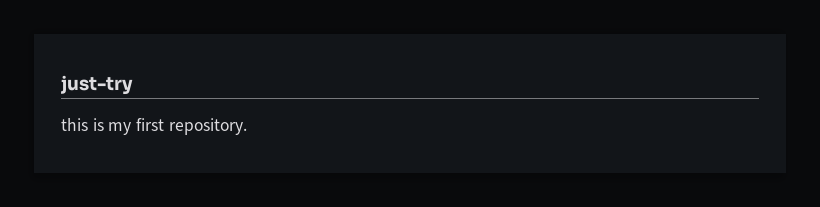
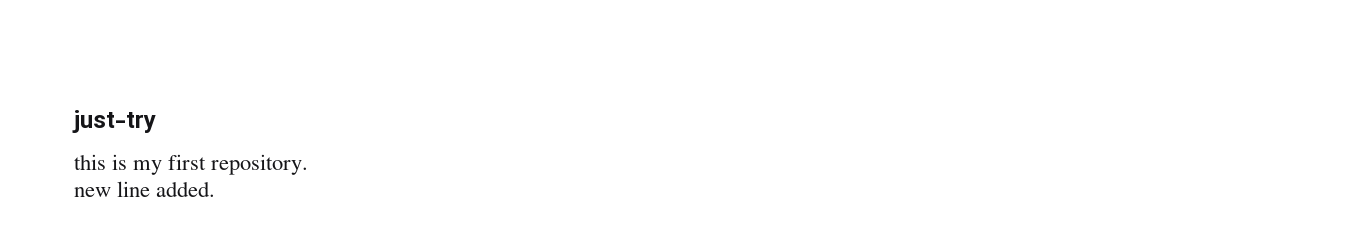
+ new line added.

